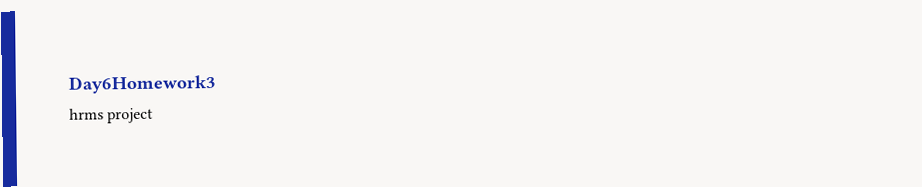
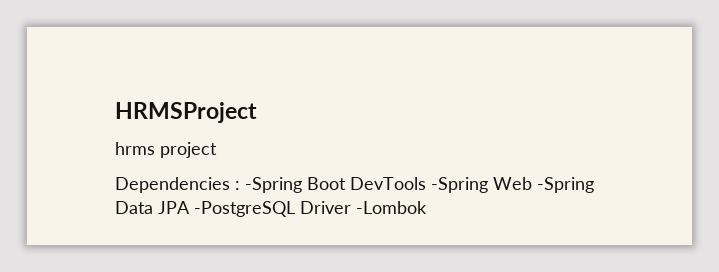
- Day6Homework3
+ HRMSProject
+ Dependencies : -Spring Boot DevTools -Spring Web -Spring Data JPA -PostgreSQL Driver -Lombok

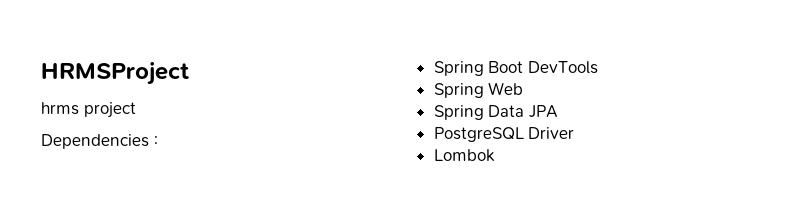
- Dependencies : -Spring Boot DevTools -Spring Web -Spring Data JPA -PostgreSQL Driver -Lombok
+ Dependencies :
+ Spring Boot DevTools
+ Spring Web
+ Spring Data JPA
+ PostgreSQL Driver
+ Lombok

